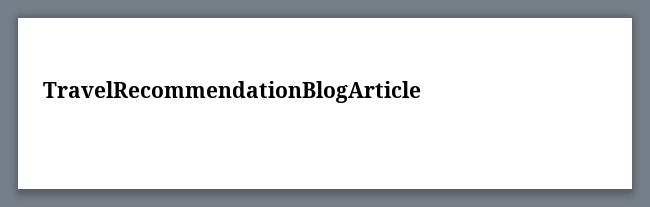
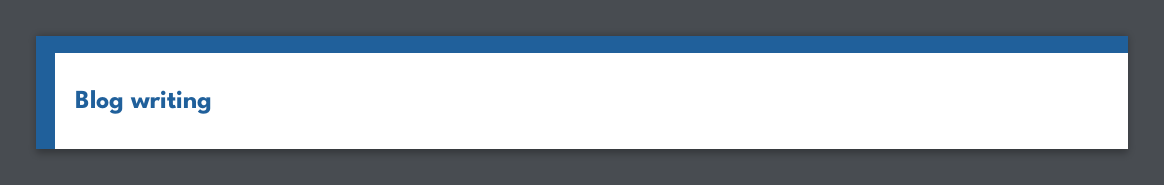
- TravelRecommendationBlogArticle
+ Blog writing

